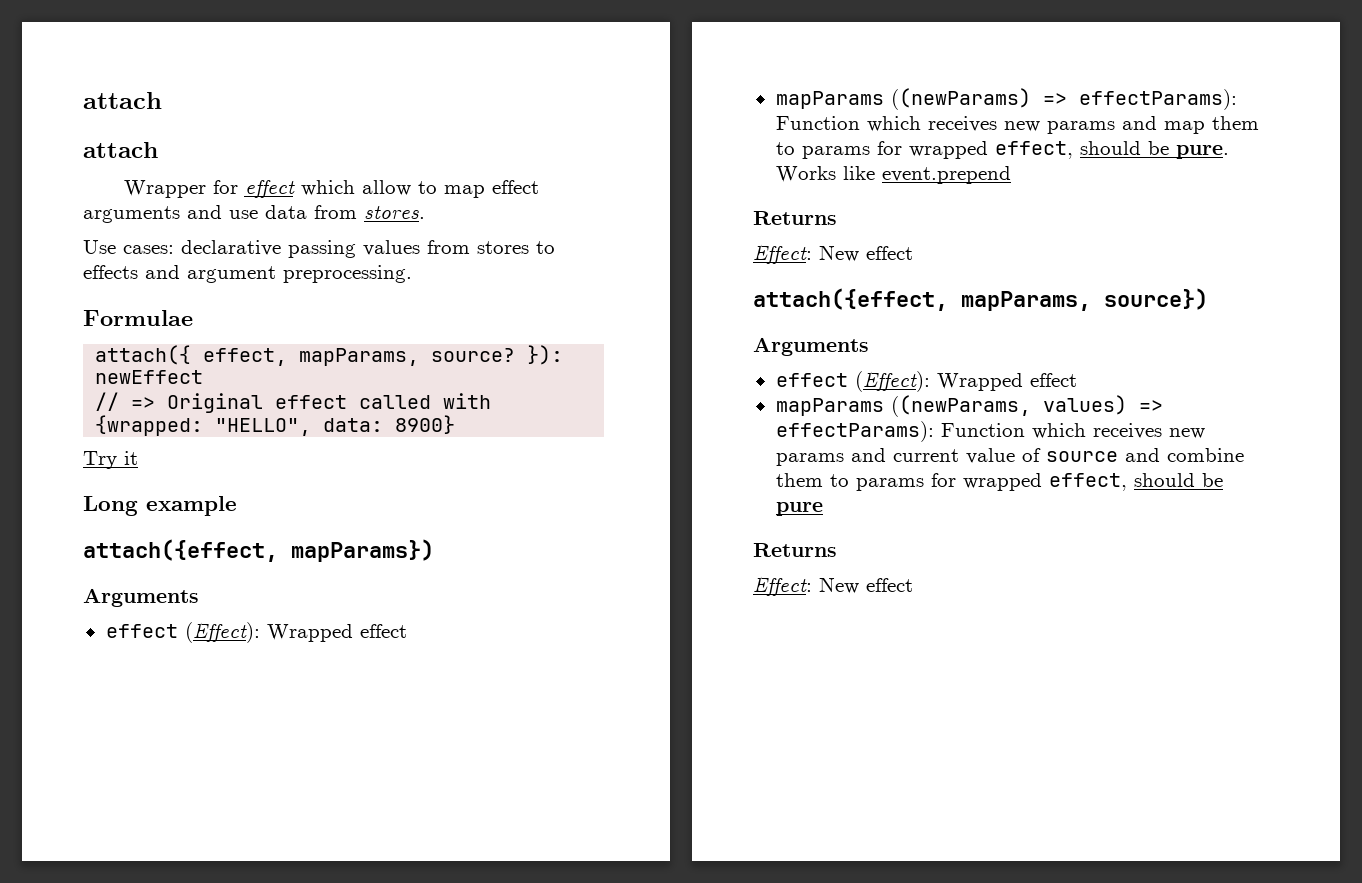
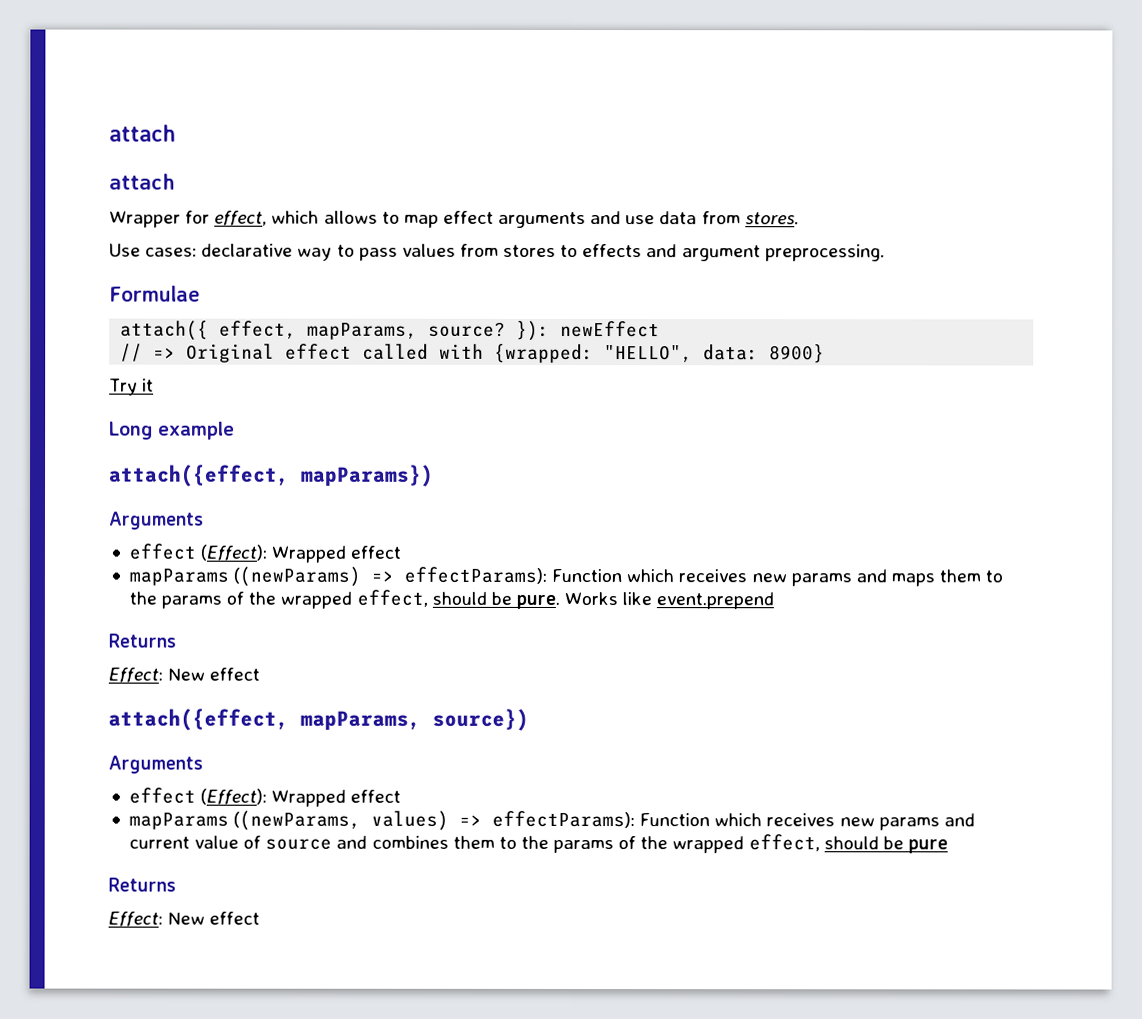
- Wrapper for effect which allow to map effect arguments and use data from stores.
+ Wrapper for effect, which allows to map effect arguments and use data from stores.
- Use cases: declarative passing values from stores to effects and argument preprocessing.
+ Use cases: declarative way to pass values from stores to effects and argument preprocessing.
- mapParams ((newParams) => effectParams): Function which receives new params and map them to params for wrapped effect, should be pure.
+ mapParams ((newParams) => effectParams): Function which receives new params and maps them to the params of the wrapped effect, should be pure.
- mapParams ((newParams, values) => effectParams): Function which receives new params and current value of source and combine them to params for wrapped effect, should be pure
+ mapParams ((newParams, values) => effectParams): Function which receives new params and current value of source and combines them to the params of the wrapped effect, should be pure

